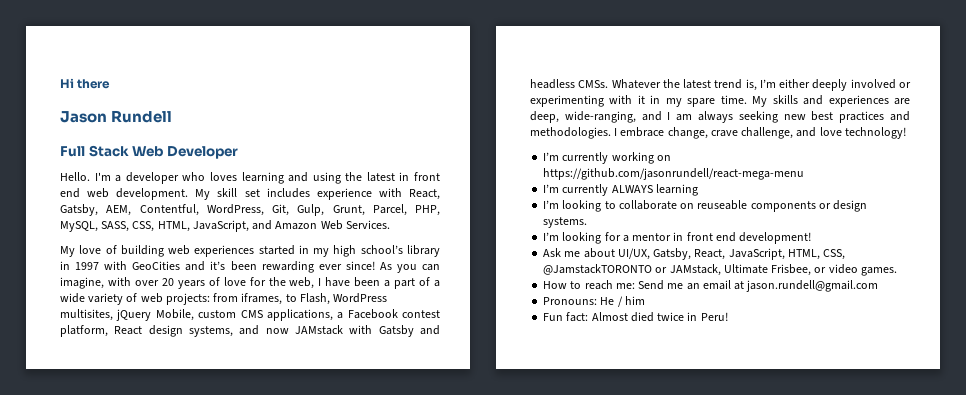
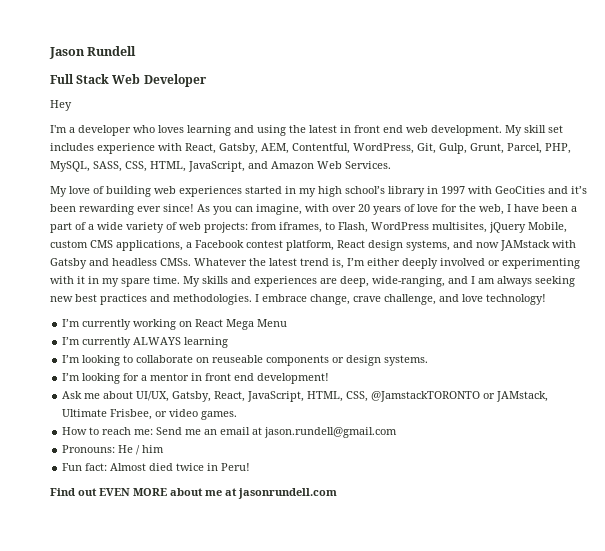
- Hi there
- Hello. I'm a developer who loves learning and using the latest in front end web development.
+ Hey
+ I'm a developer who loves learning and using the latest in front end web development.
- I’m currently working on https://github.com/jasonrundell/react-mega-menu
+ I’m currently working on React Mega Menu
+ Find out EVEN MORE about me at jasonrundell.com

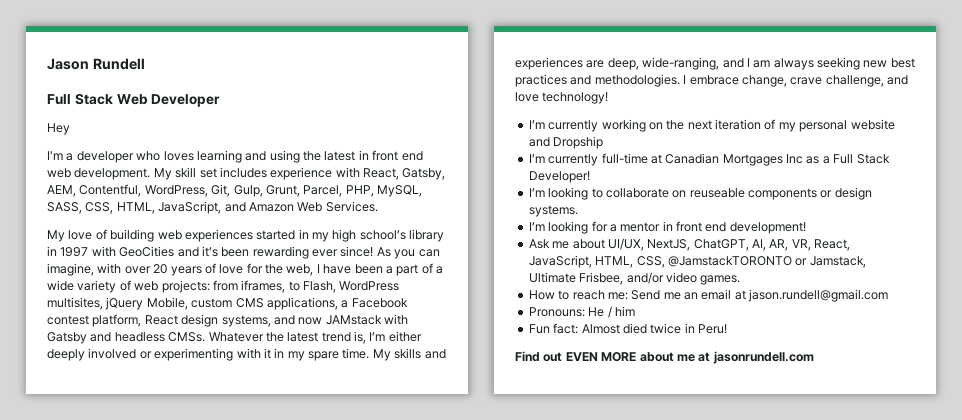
- I’m currently working on React Mega Menu
- I’m currently ALWAYS learning
+ I’m currently working on the next iteration of my personal website and Dropship
+ I’m currently full-time at Canadian Mortgages Inc as a Full Stack Developer!
- Ask me about UI/UX, Gatsby, React, JavaScript, HTML, CSS, @JamstackTORONTO or JAMstack, Ultimate Frisbee, or video games.
+ Ask me about UI/UX, NextJS, ChatGPT, AI, AR, VR, React, JavaScript, HTML, CSS, @JamstackTORONTO or Jamstack, Ultimate Frisbee, and/or video games.

